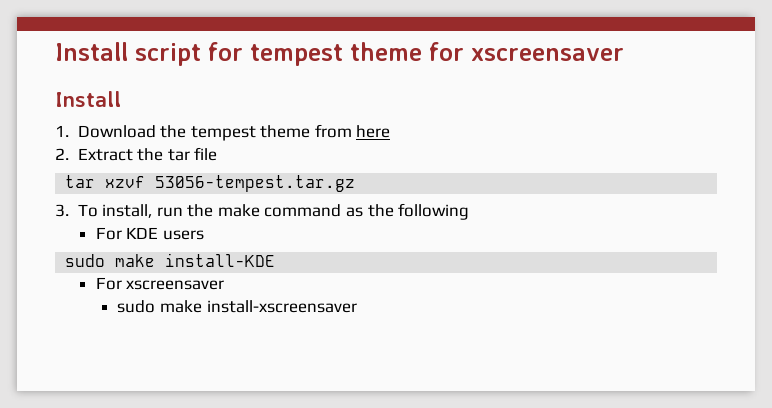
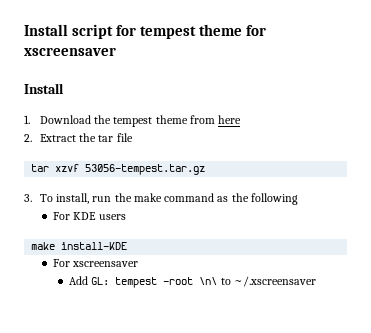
- sudo make install-KDE
+ make install-KDE
- sudo make install-xscreensaver
+ Add GL: tempest -root \n\ to ~/.xscreensaver

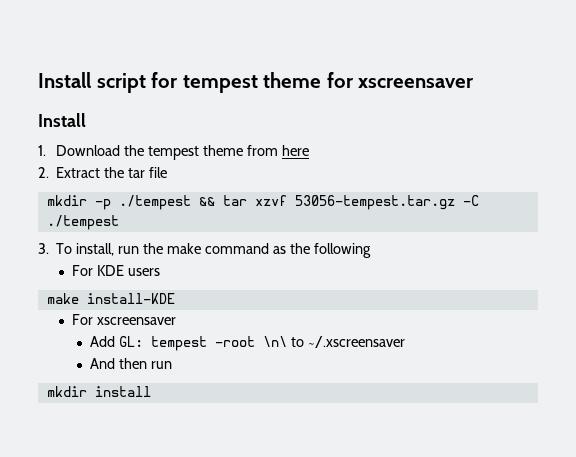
- tar xzvf 53056-tempest.tar.gz
+ mkdir -p ./tempest && tar xzvf 53056-tempest.tar.gz -C ./tempest
+ And then run
+ mkdir install

